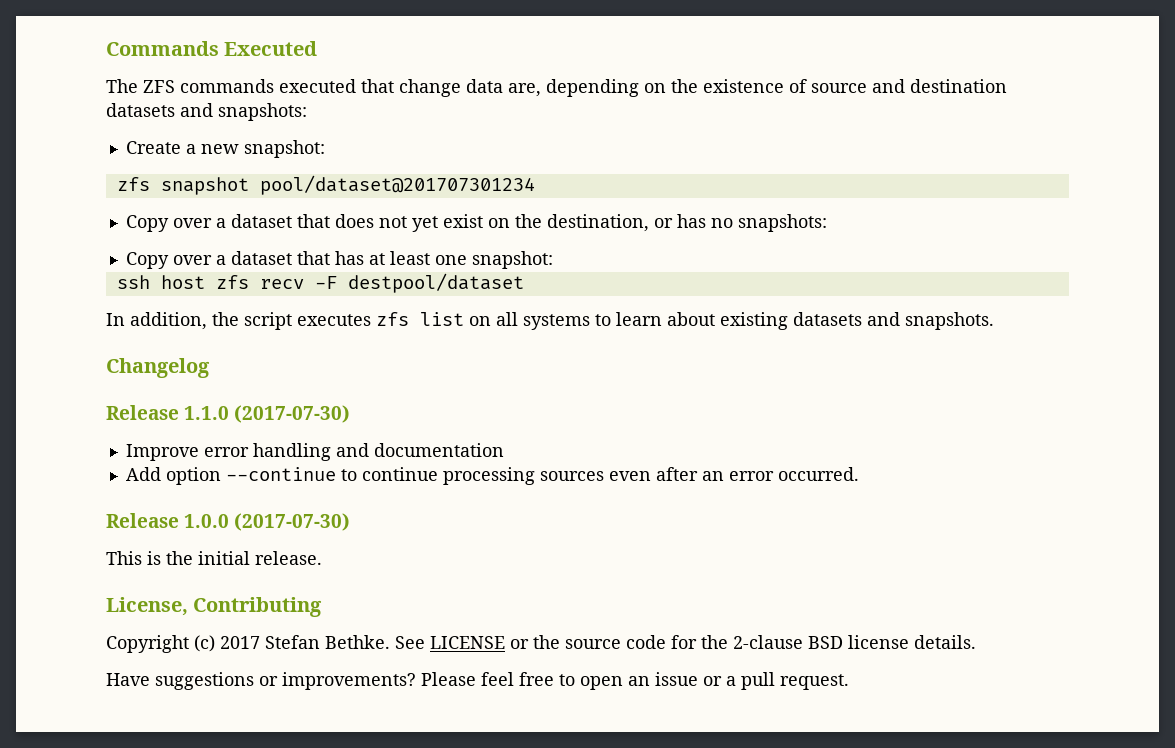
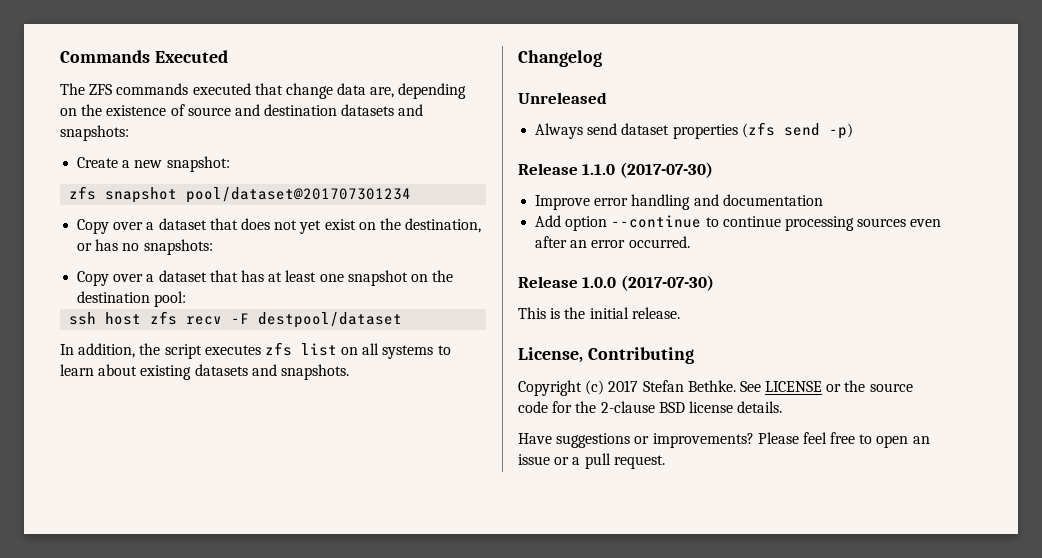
- Copy over a dataset that has at least one snapshot:
+ Copy over a dataset that has at least one snapshot on the destination pool:
+ Unreleased
+ Always send dataset properties (zfs send -p)

